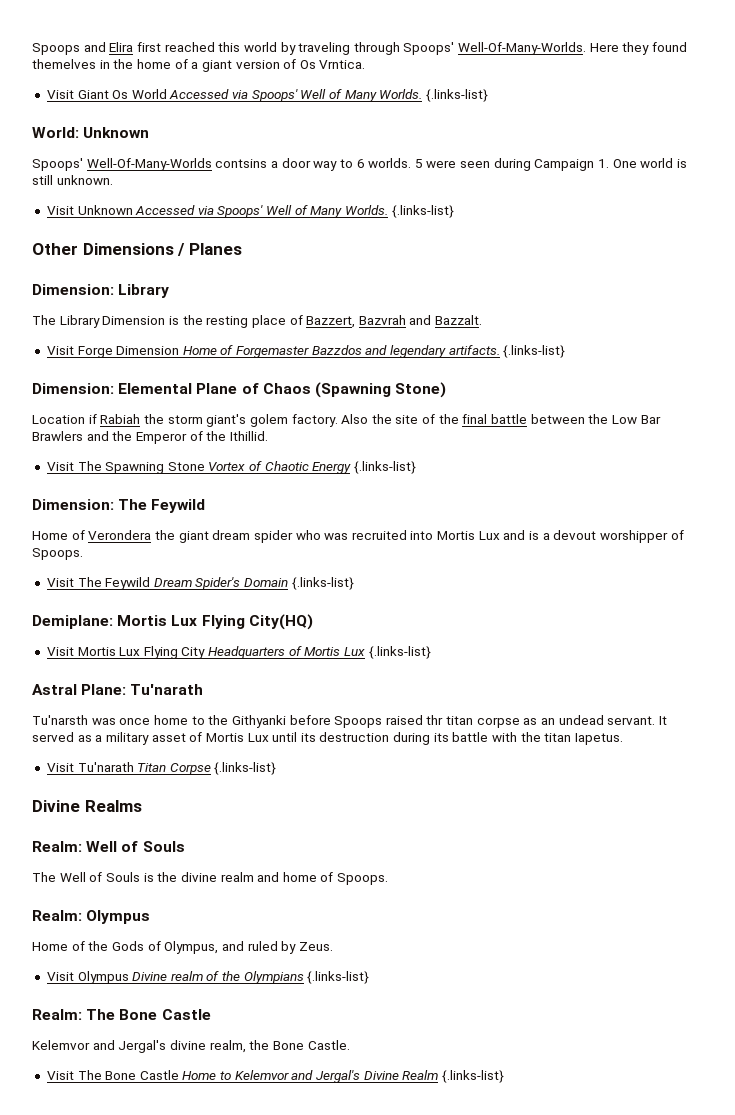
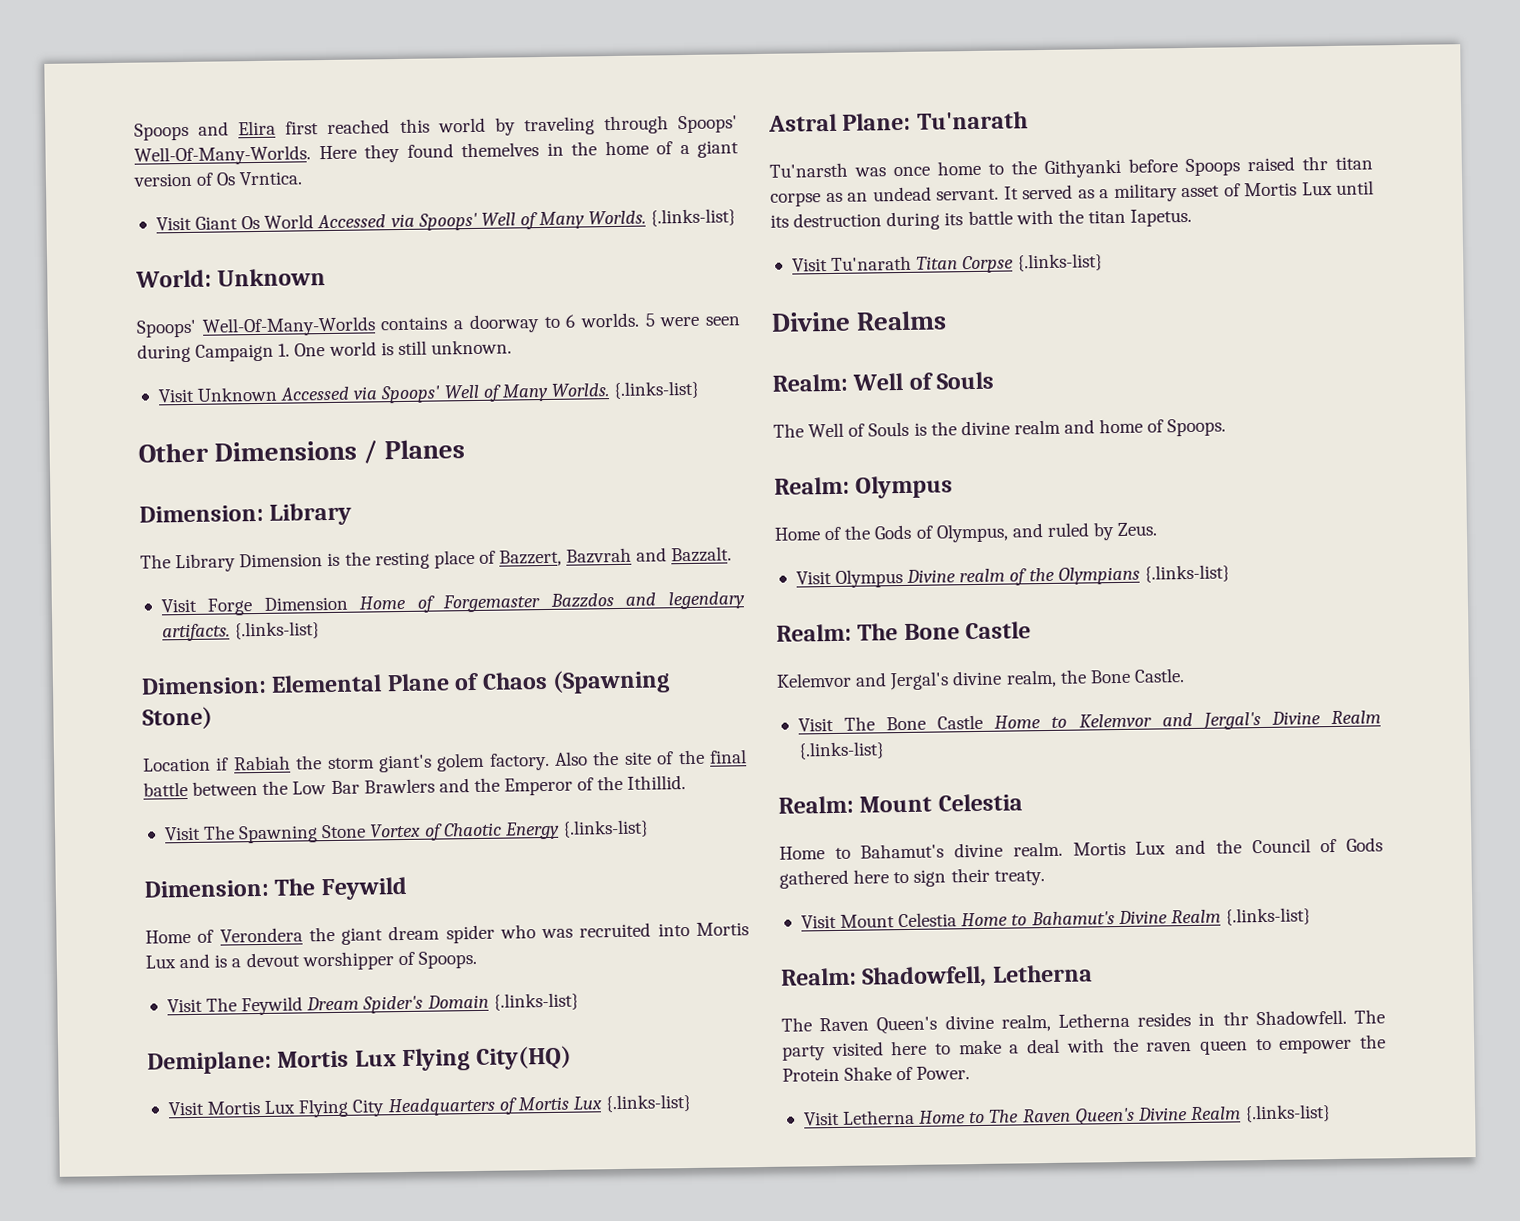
- Spoops' Well-Of-Many-Worlds contsins a door way to 6 worlds.
+ Spoops' Well-Of-Many-Worlds contains a doorway to 6 worlds.
+ Realm: Mount Celestia
+ Home to Bahamut's divine realm. Mortis Lux and the Council of Gods gathered here to sign their treaty.
+ Visit Mount Celestia Home to Bahamut's Divine Realm {.links-list}
+ Realm: Shadowfell, Letherna
+ The Raven Queen's divine realm, Letherna resides in thr Shadowfell. The party visited here to make a deal with the raven queen to empower the Protein Shake of Power.
+ Visit Letherna Home to The Raven Queen's Divine Realm {.links-list}

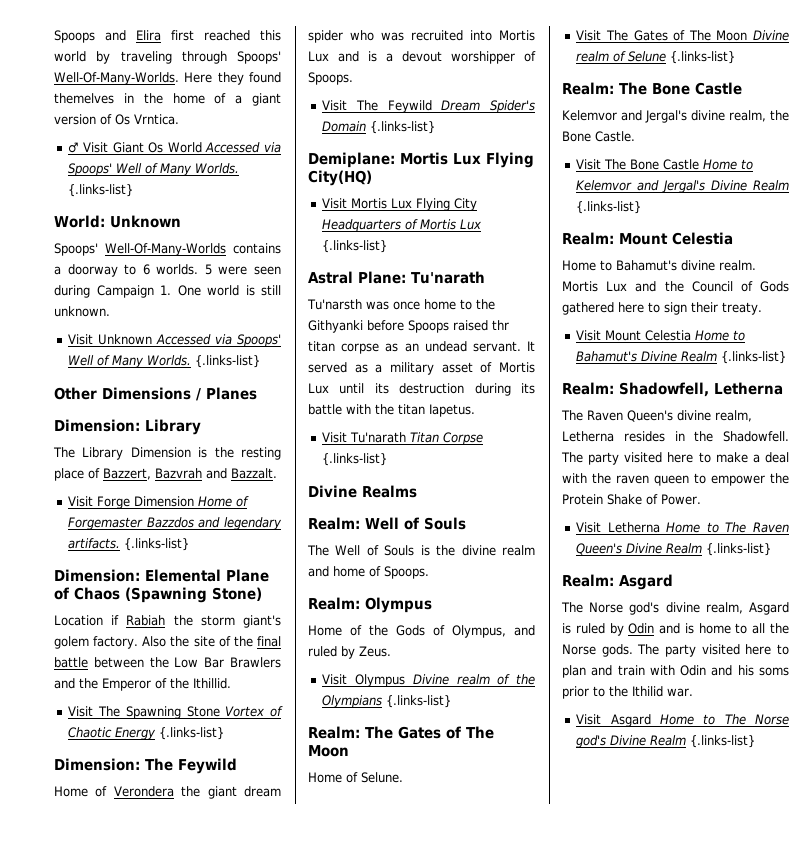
- Visit Giant Os World Accessed via Spoops' Well of Many Worlds.
+ ♂ Visit Giant Os World Accessed via Spoops' Well of Many Worlds.
+ Realm: The Gates of The Moon
+ Home of Selune.
+ Visit The Gates of The Moon Divine realm of Selune {.links-list}
- The Raven Queen's divine realm, Letherna resides in thr Shadowfell.
+ The Raven Queen's divine realm, Letherna resides in the Shadowfell.
+ Realm: Asgard
+ The Norse god's divine realm, Asgard is ruled by Odin and is home to all the Norse gods. The party visited here to plan and train with Odin and his soms prior to the Ithilid war.
+ Visit Asgard Home to The Norse god's Divine Realm {.links-list}

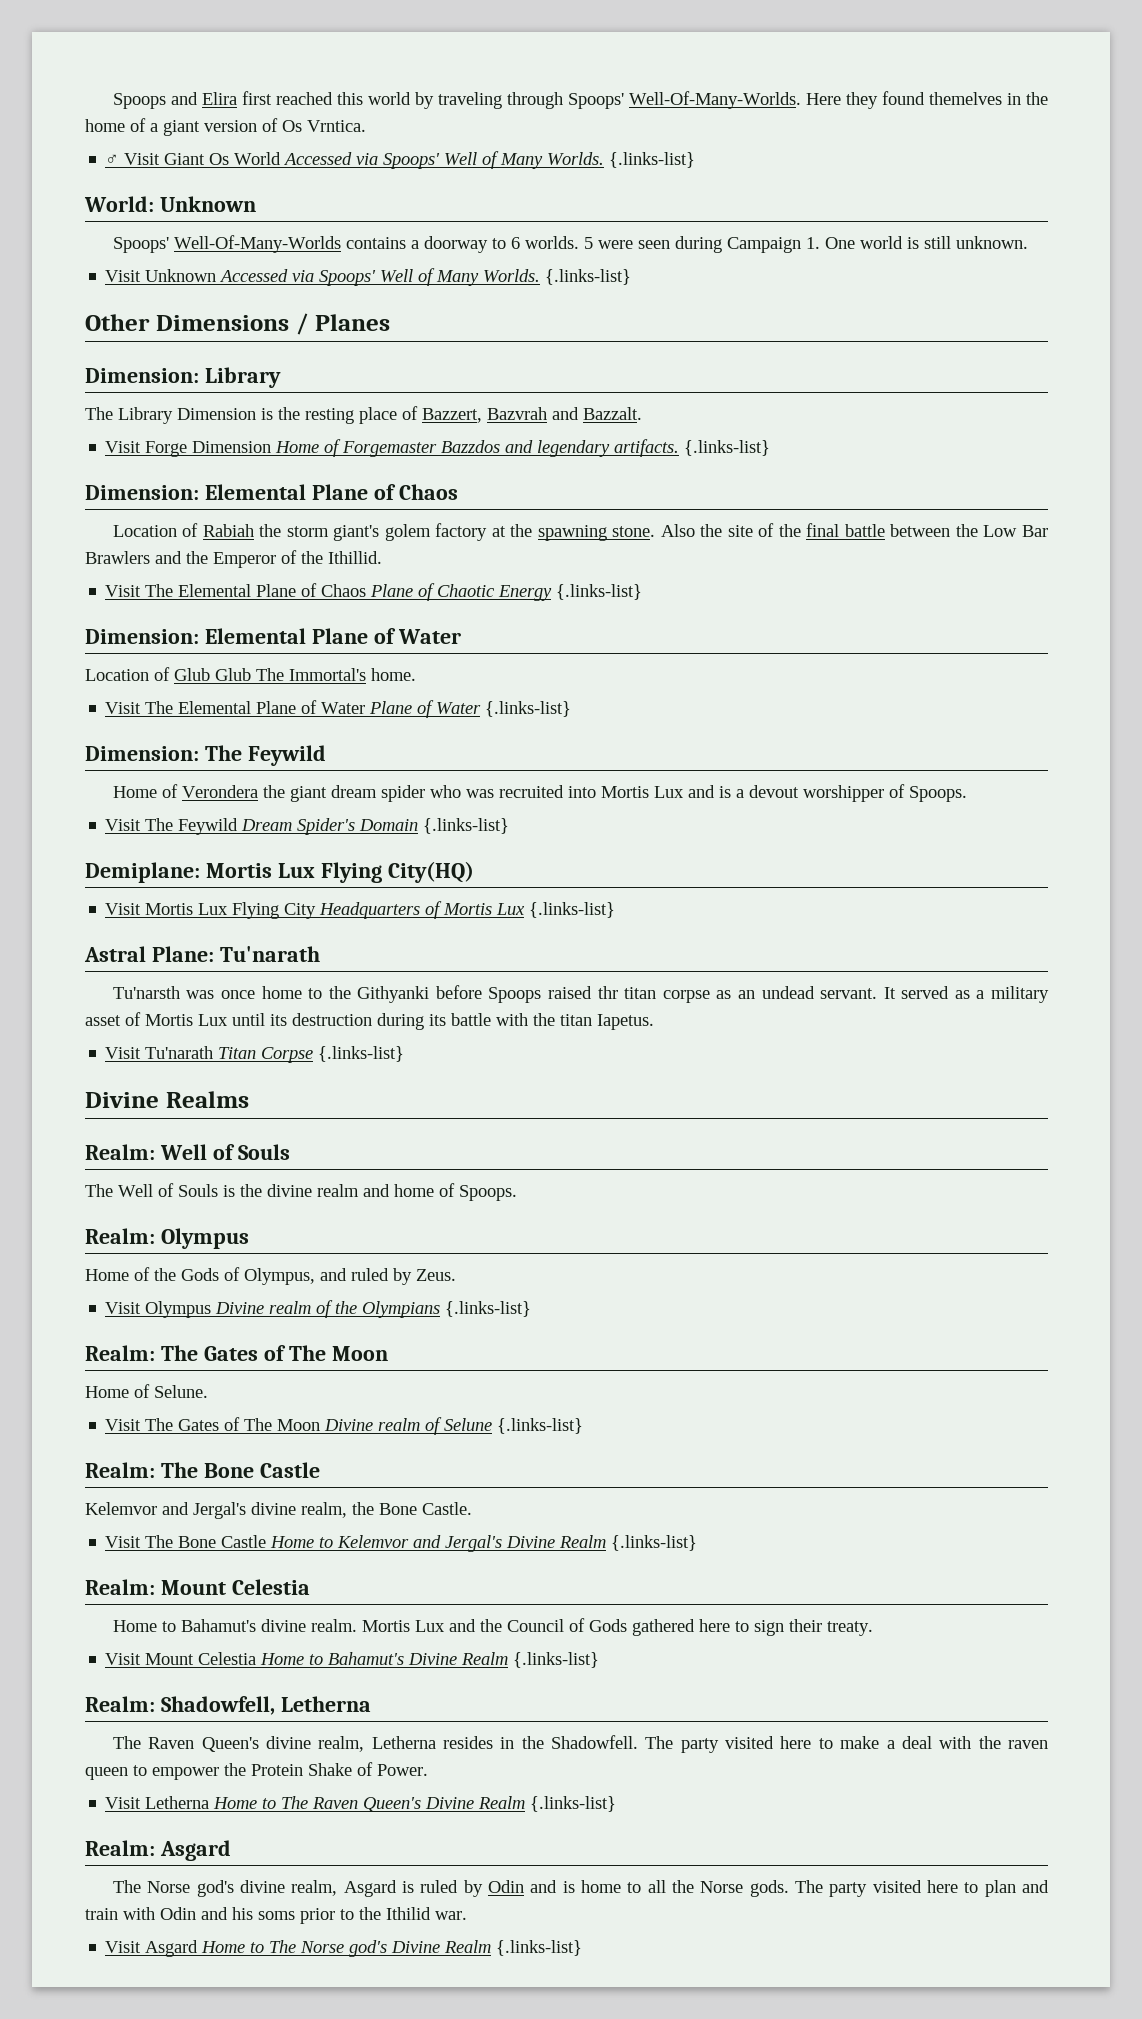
- Dimension: Elemental Plane of Chaos (Spawning Stone)
- Location if Rabiah the storm giant's golem factory.
+ Dimension: Elemental Plane of Chaos
+ Location of Rabiah the storm giant's golem factory at the spawning stone.
- Visit The Spawning Stone Vortex of Chaotic Energy {.links-list}
+ Visit The Elemental Plane of Chaos Plane of Chaotic Energy {.links-list}
+ Dimension: Elemental Plane of Water
+ Location of Glub Glub The Immortal's home.
+ Visit The Elemental Plane of Water Plane of Water {.links-list}

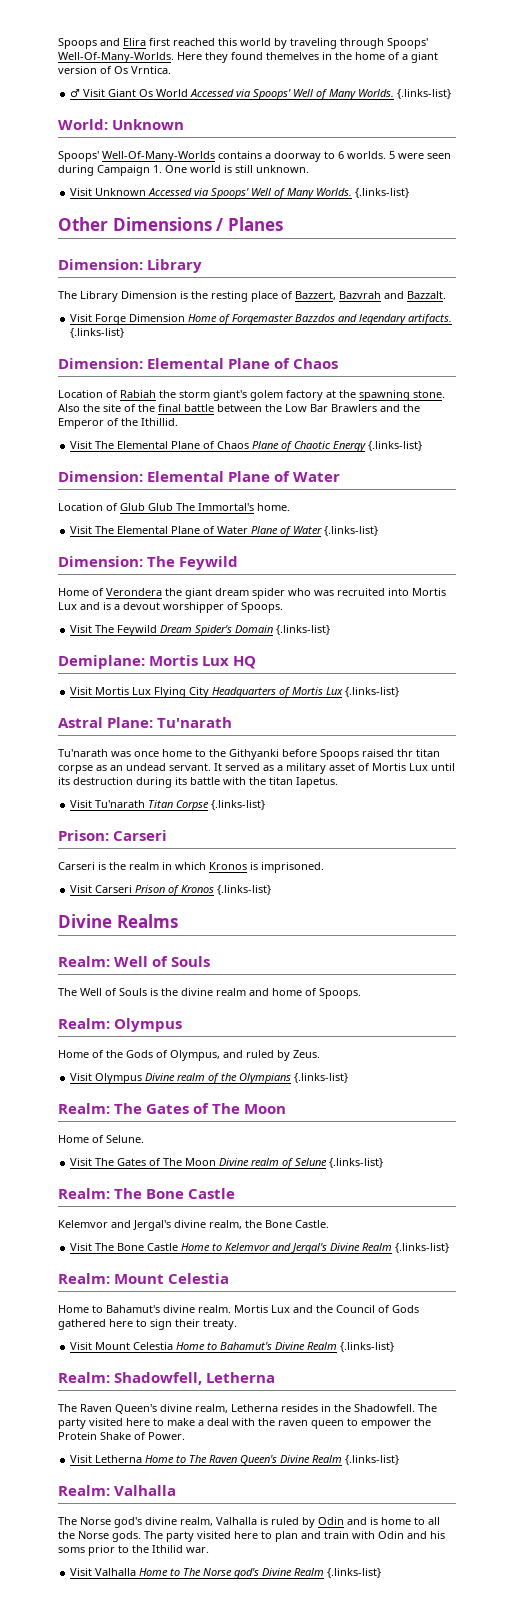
- Demiplane: Mortis Lux Flying City(HQ)
+ Demiplane: Mortis Lux HQ
- Tu'narsth was once home to the Githyanki before Spoops raised thr titan corpse as an undead servant.
+ Tu'narath was once home to the Githyanki before Spoops raised thr titan corpse as an undead servant.
+ Prison: Carseri
+ Carseri is the realm in which Kronos is imprisoned.
+ Visit Carseri Prison of Kronos {.links-list}
- Realm: Asgard
+ Realm: Valhalla
- The Norse god's divine realm, Asgard is ruled by Odin and is home to all the Norse gods.
+ The Norse god's divine realm, Valhalla is ruled by Odin and is home to all the Norse gods.
- Visit Asgard Home to The Norse god's Divine Realm {.links-list}
+ Visit Valhalla Home to The Norse god's Divine Realm {.links-list}

